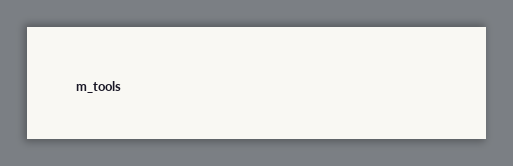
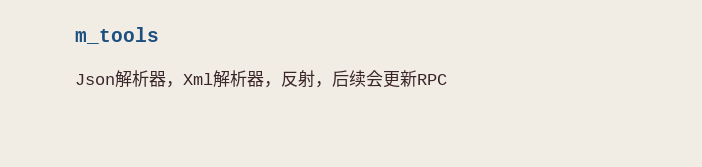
+ Json解析器，Xml解析器，反射，后续会更新RPC

